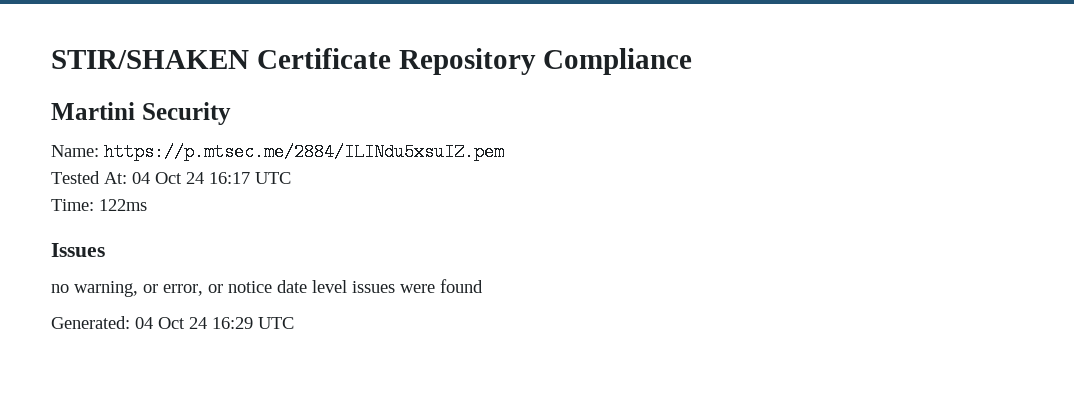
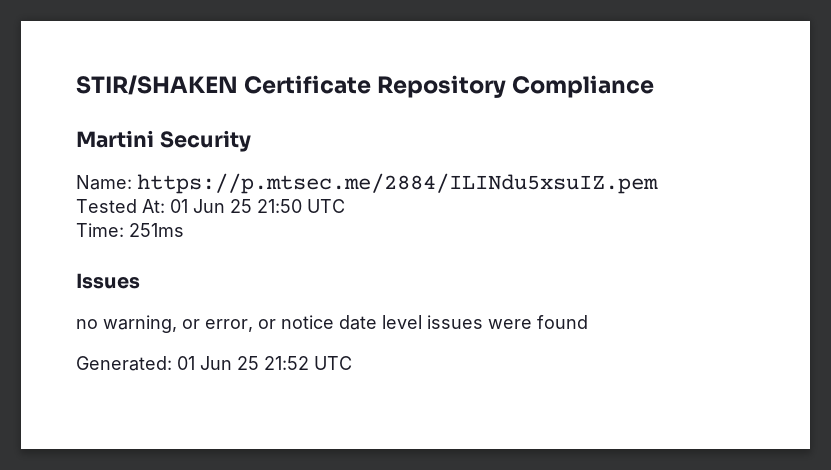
- Tested At: 04 Oct 24 16:17 UTC
+ Tested At: 01 Jun 25 21:50 UTC
- Time: 122ms
+ Time: 251ms
- Generated: 04 Oct 24 16:29 UTC
+ Generated: 01 Jun 25 21:52 UTC

